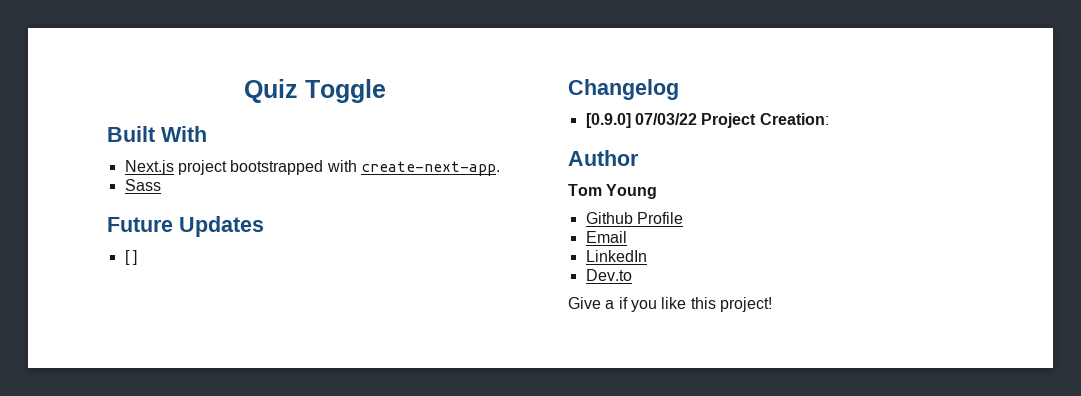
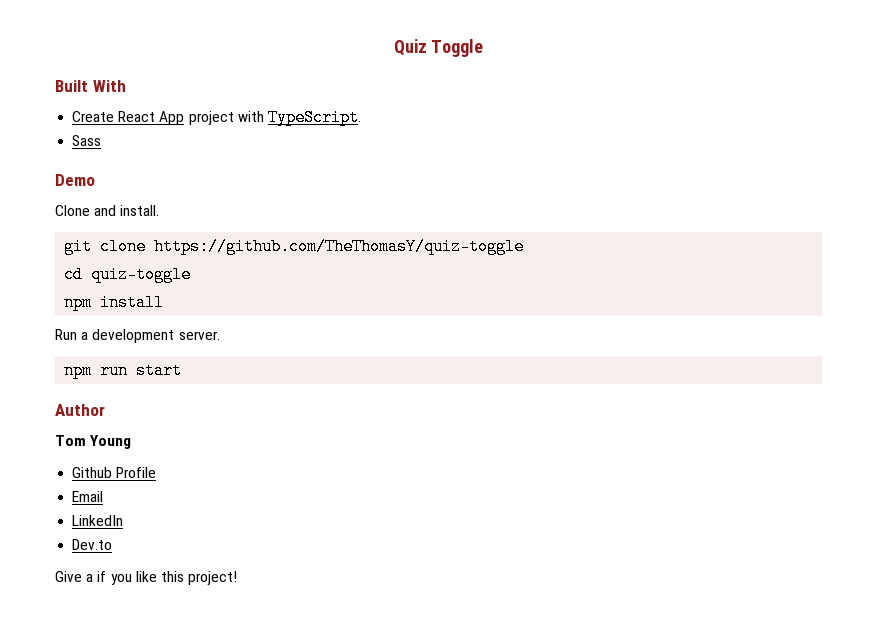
- Next.js project bootstrapped with create-next-app.
+ Create React App project with TypeScript.
  Sass
- Future Updates
- [ ]
- Changelog
- [0.9.0] 07/03/22 Project Creation:
+ Demo
+ Clone and install.
+ git clone https://github.com/TheThomasY/quiz-toggle
+ cd quiz-toggle
+ npm install
+ Run a development server.
+ npm run start

